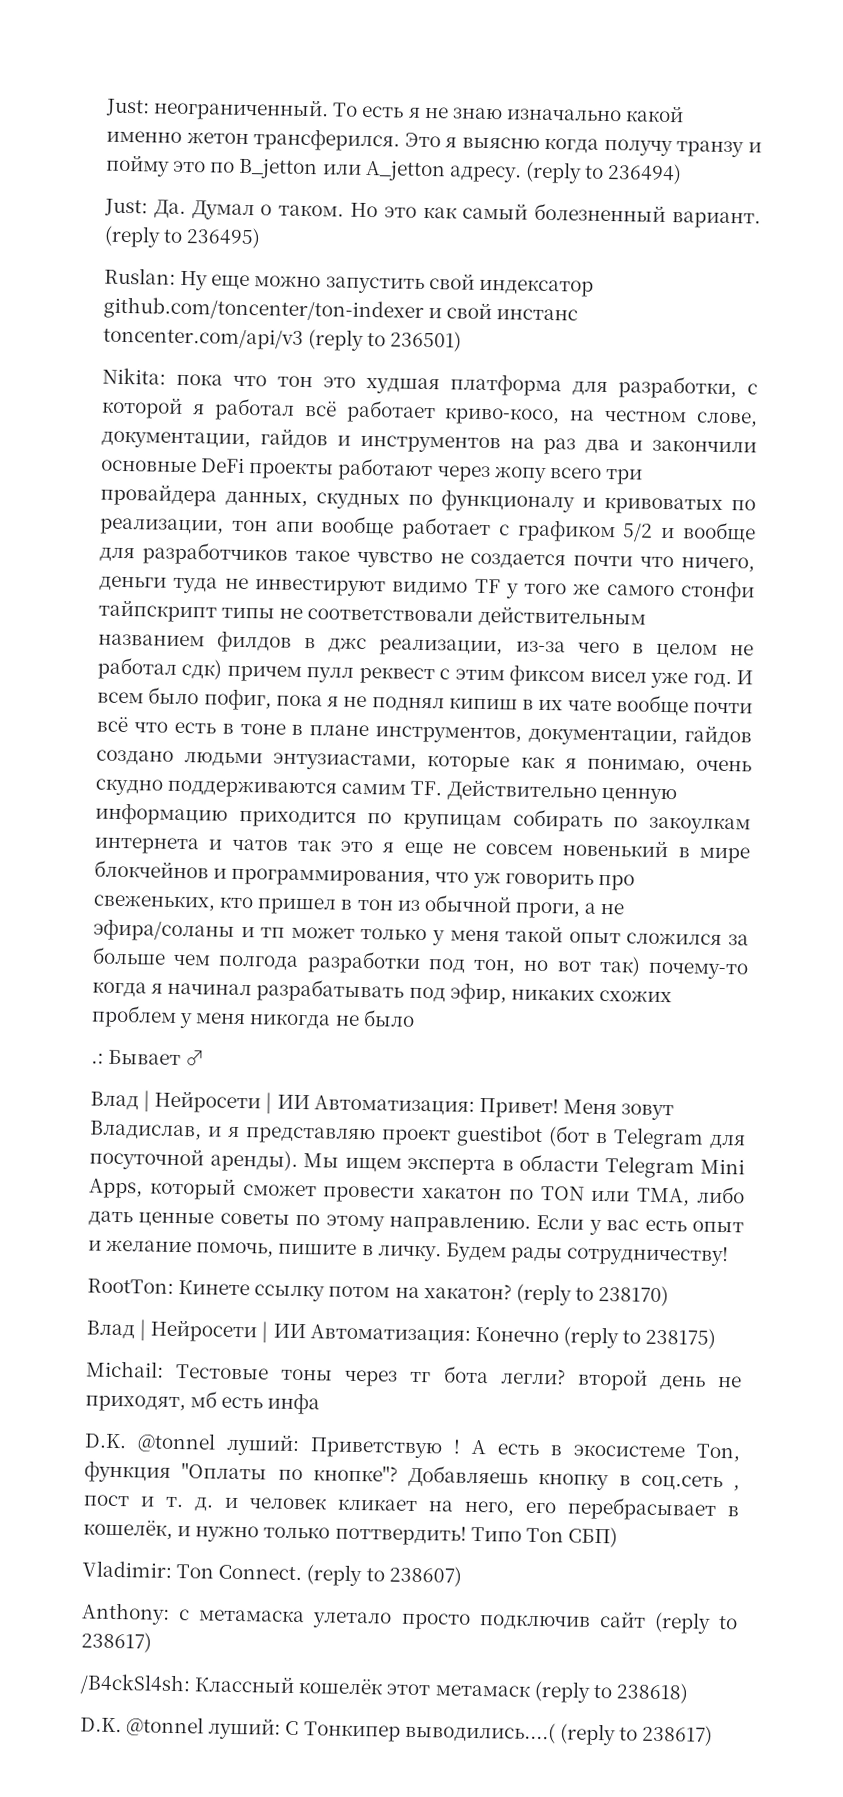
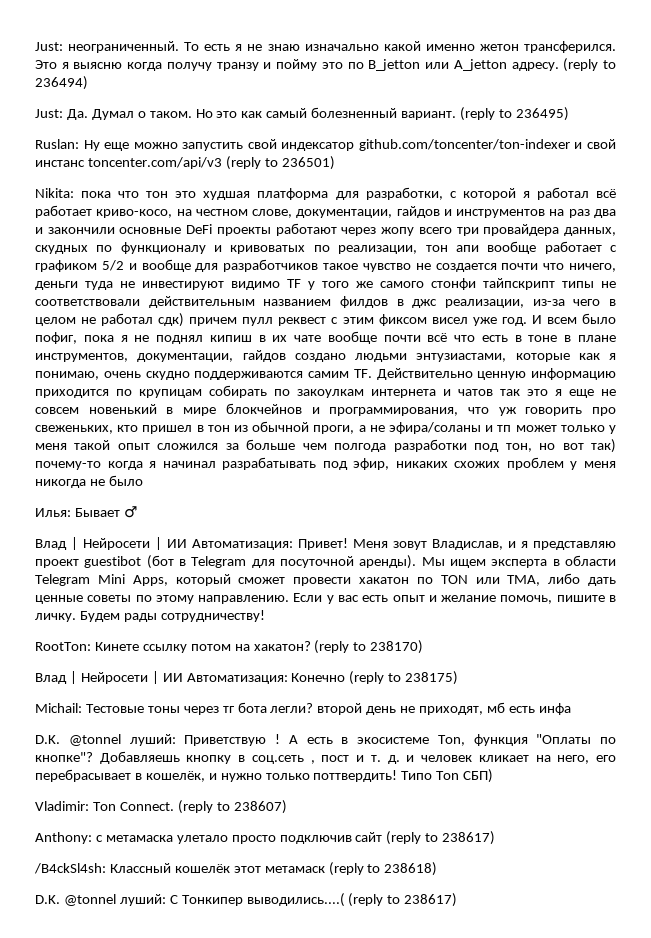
- .: Бывает ♂
+ Илья: Бывает ♂

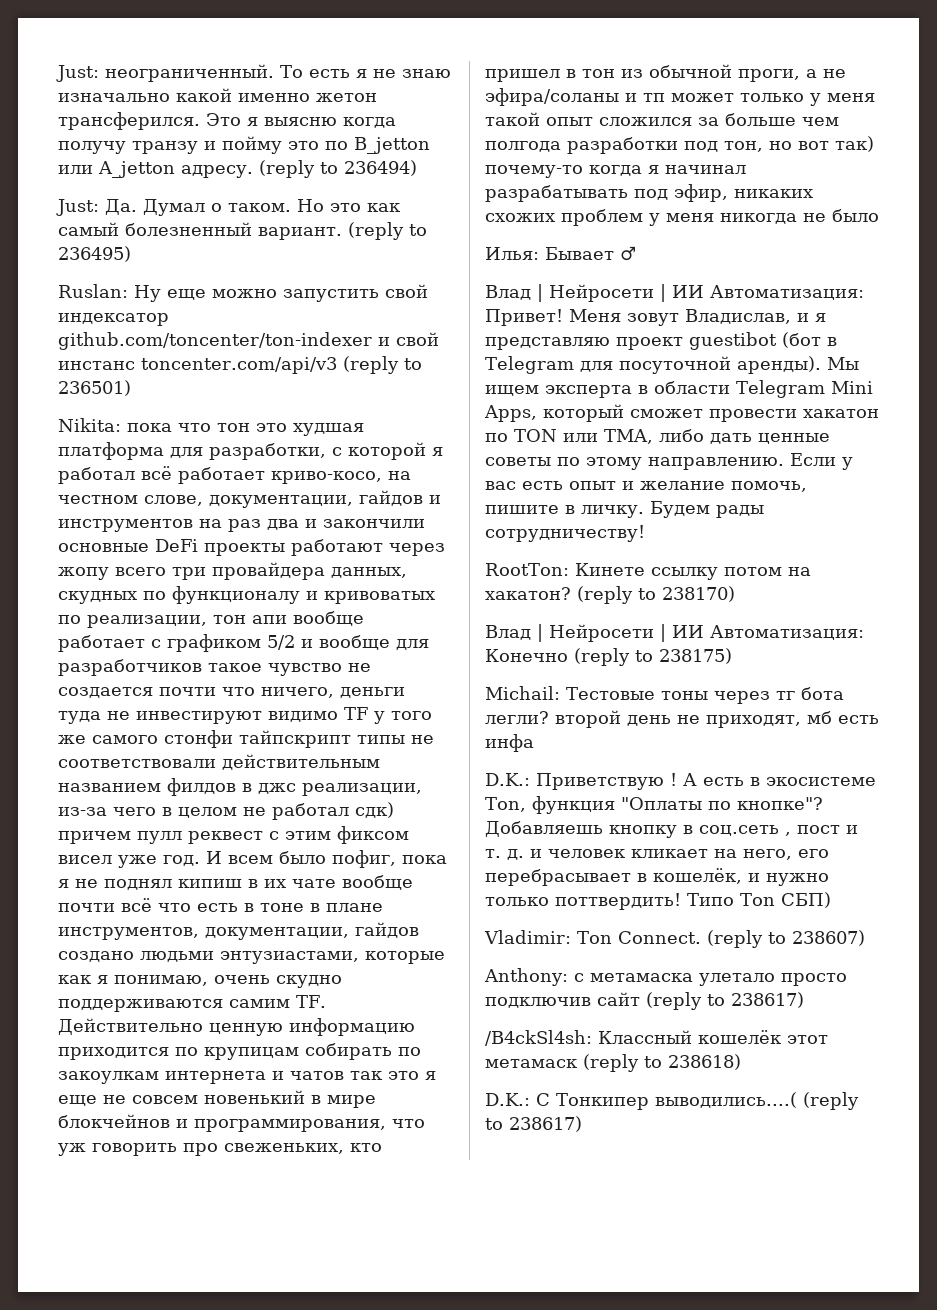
- D.K. @tonnel луший: Приветствую !
+ D.K.: Приветствую !
- D.K. @tonnel луший: С Тонкипер выводились....( (reply to 238617)
+ D.K.: С Тонкипер выводились....( (reply to 238617)

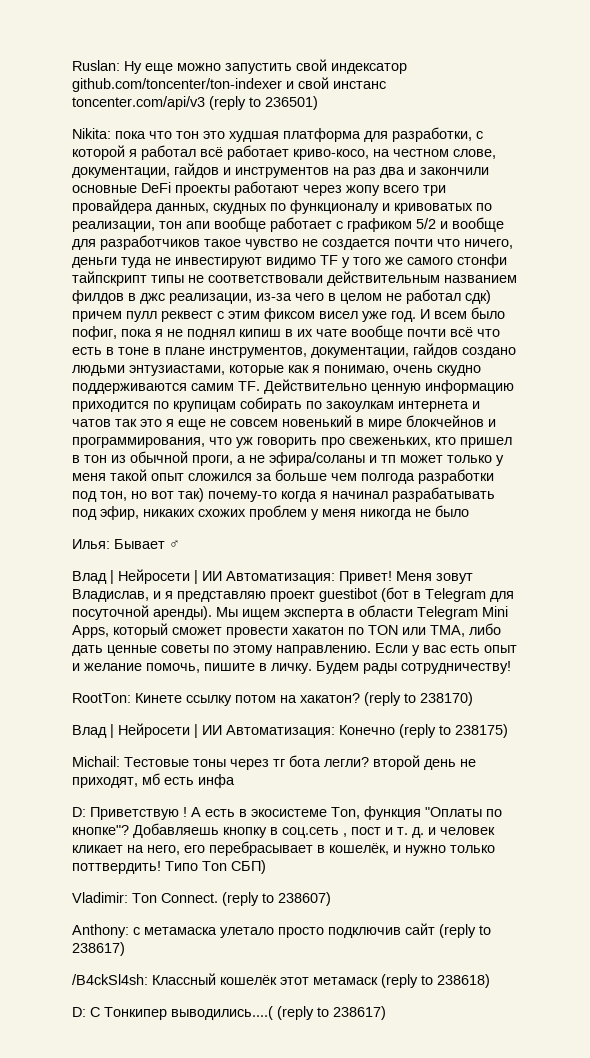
- Just: неограниченный. То есть я не знаю изначально какой именно жетон трансферился. Это я выясню когда получу транзу и пойму это по B_jetton или A_jetton адресу. (reply to 236494)
- Just: Да. Думал о таком. Но это как самый болезненный вариант. (reply to 236495)
- D.K.: Приветствую !
+ D: Приветствую !
- D.K.: С Тонкипер выводились....( (reply to 238617)
+ D: С Тонкипер выводились....( (reply to 238617)

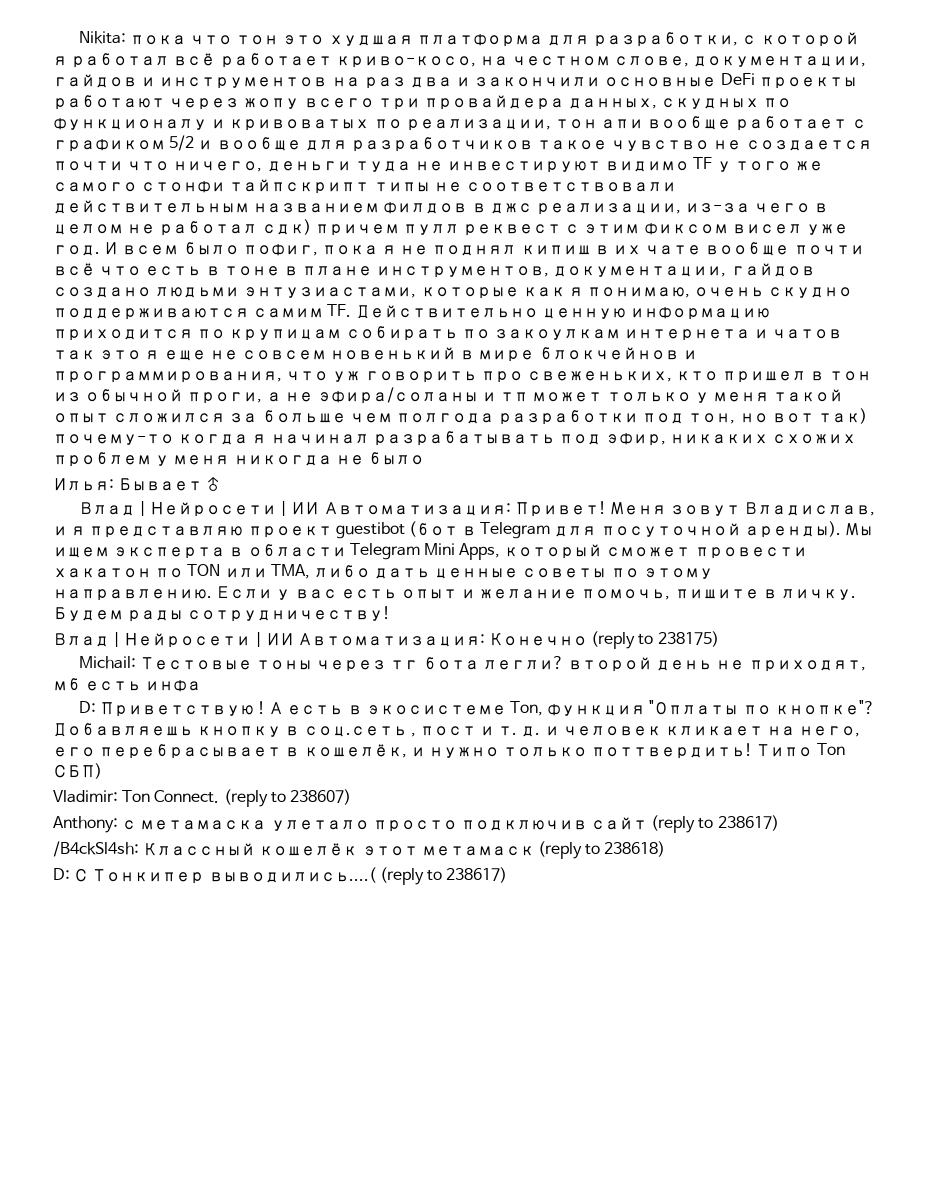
- Ruslan: Ну еще можно запустить свой индексатор github.com/toncenter/ton-indexer и свой инстанс toncenter.com/api/v3 (reply to 236501)
- RootTon: Кинете ссылку потом на хакатон? (reply to 238170)

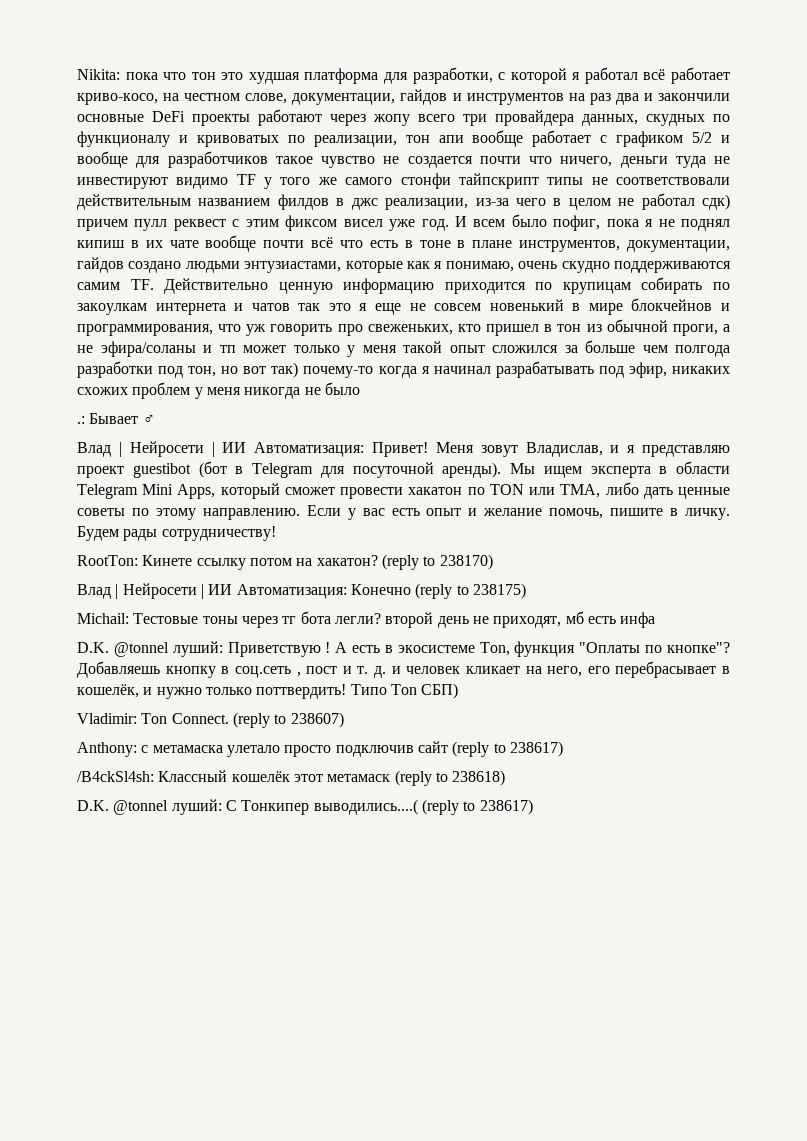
- Илья: Бывает ♂
+ .: Бывает ♂
+ RootTon: Кинете ссылку потом на хакатон? (reply to 238170)
- D: Приветствую !
+ D.K. @tonnel луший: Приветствую !
- D: С Тонкипер выводились....( (reply to 238617)
+ D.K. @tonnel луший: С Тонкипер выводились....( (reply to 238617)

